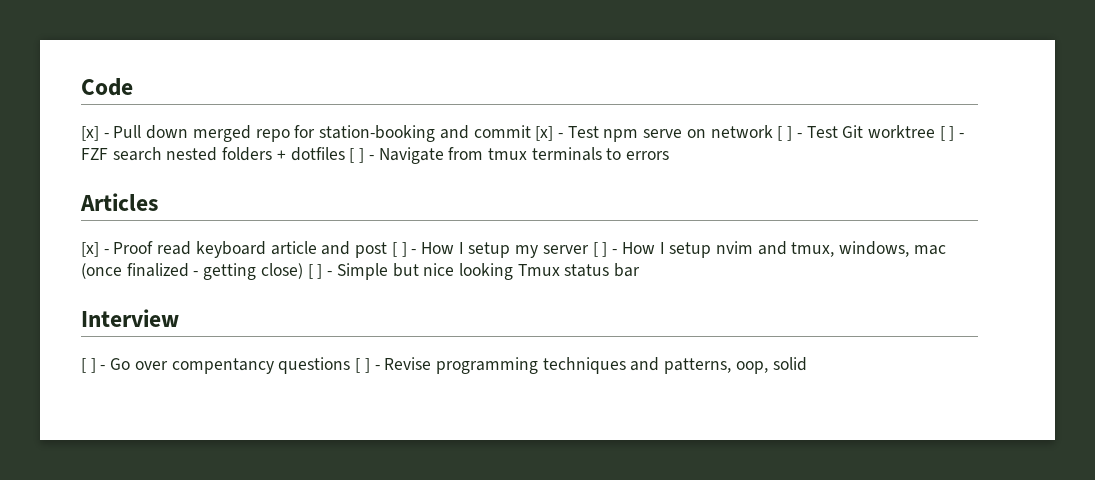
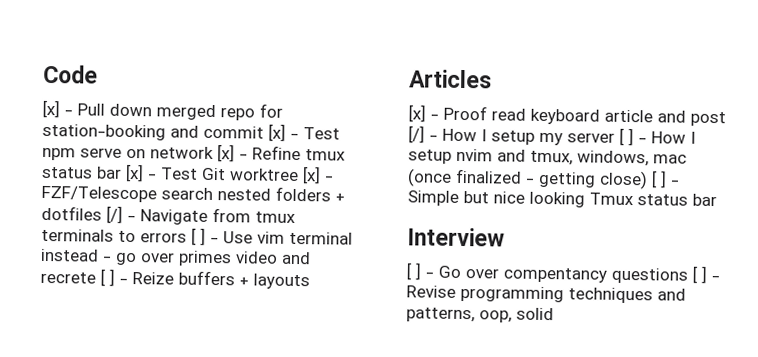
- [x] - Pull down merged repo for station-booking and commit [x] - Test npm serve on network [ ] - Test Git worktree [ ] - FZF search nested folders + dotfiles [ ] - Navigate from tmux terminals to errors
+ [x] - Pull down merged repo for station-booking and commit [x] - Test npm serve on network [x] - Refine tmux status bar [x] - Test Git worktree [x] - FZF/Telescope search nested folders + dotfiles [/] - Navigate from tmux terminals to errors [ ] - Use vim terminal instead - go over primes video and recrete [ ] - Reize buffers + layouts
- [x] - Proof read keyboard article and post [ ] - How I setup my server [ ] - How I setup nvim and tmux, windows, mac (once finalized - getting close) [ ] - Simple but nice looking Tmux status bar
+ [x] - Proof read keyboard article and post [/] - How I setup my server [ ] - How I setup nvim and tmux, windows, mac (once finalized - getting close) [ ] - Simple but nice looking Tmux status bar

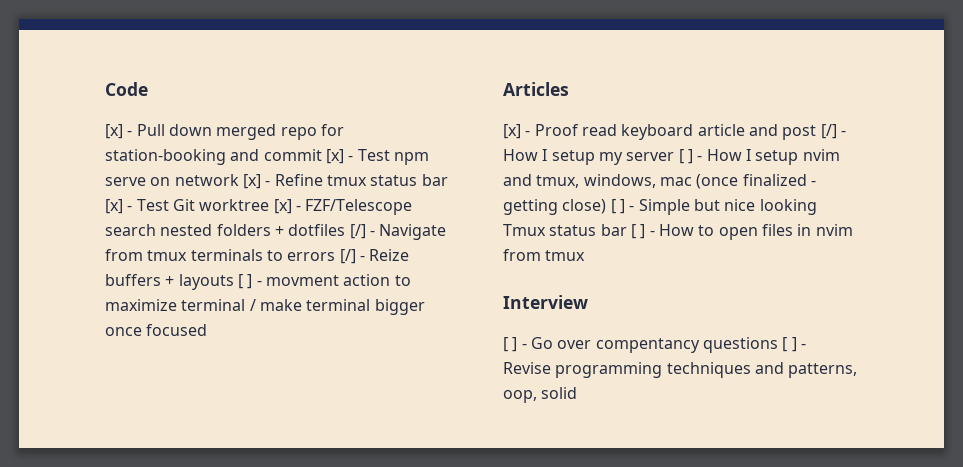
- [x] - Pull down merged repo for station-booking and commit [x] - Test npm serve on network [x] - Refine tmux status bar [x] - Test Git worktree [x] - FZF/Telescope search nested folders + dotfiles [/] - Navigate from tmux terminals to errors [ ] - Use vim terminal instead - go over primes video and recrete [ ] - Reize buffers + layouts
+ [x] - Pull down merged repo for station-booking and commit [x] - Test npm serve on network [x] - Refine tmux status bar [x] - Test Git worktree [x] - FZF/Telescope search nested folders + dotfiles [/] - Navigate from tmux terminals to errors [/] - Reize buffers + layouts [ ] - movment action to maximize terminal / make terminal bigger once focused
- [x] - Proof read keyboard article and post [/] - How I setup my server [ ] - How I setup nvim and tmux, windows, mac (once finalized - getting close) [ ] - Simple but nice looking Tmux status bar
+ [x] - Proof read keyboard article and post [/] - How I setup my server [ ] - How I setup nvim and tmux, windows, mac (once finalized - getting close) [ ] - Simple but nice looking Tmux status bar [ ] - How to open files in nvim from tmux

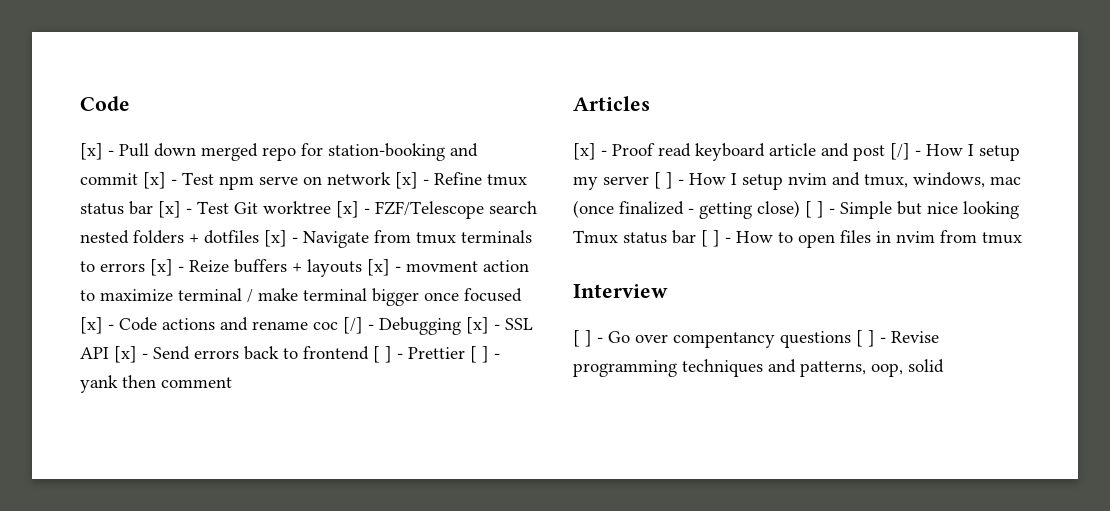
- [x] - Pull down merged repo for station-booking and commit [x] - Test npm serve on network [x] - Refine tmux status bar [x] - Test Git worktree [x] - FZF/Telescope search nested folders + dotfiles [/] - Navigate from tmux terminals to errors [/] - Reize buffers + layouts [ ] - movment action to maximize terminal / make terminal bigger once focused
+ [x] - Pull down merged repo for station-booking and commit [x] - Test npm serve on network [x] - Refine tmux status bar [x] - Test Git worktree [x] - FZF/Telescope search nested folders + dotfiles [x] - Navigate from tmux terminals to errors [x] - Reize buffers + layouts [x] - movment action to maximize terminal / make terminal bigger once focused [x] - Code actions and rename coc [/] - Debugging [x] - SSL API [x] - Send errors back to frontend [ ] - Prettier [ ] - yank then comment

